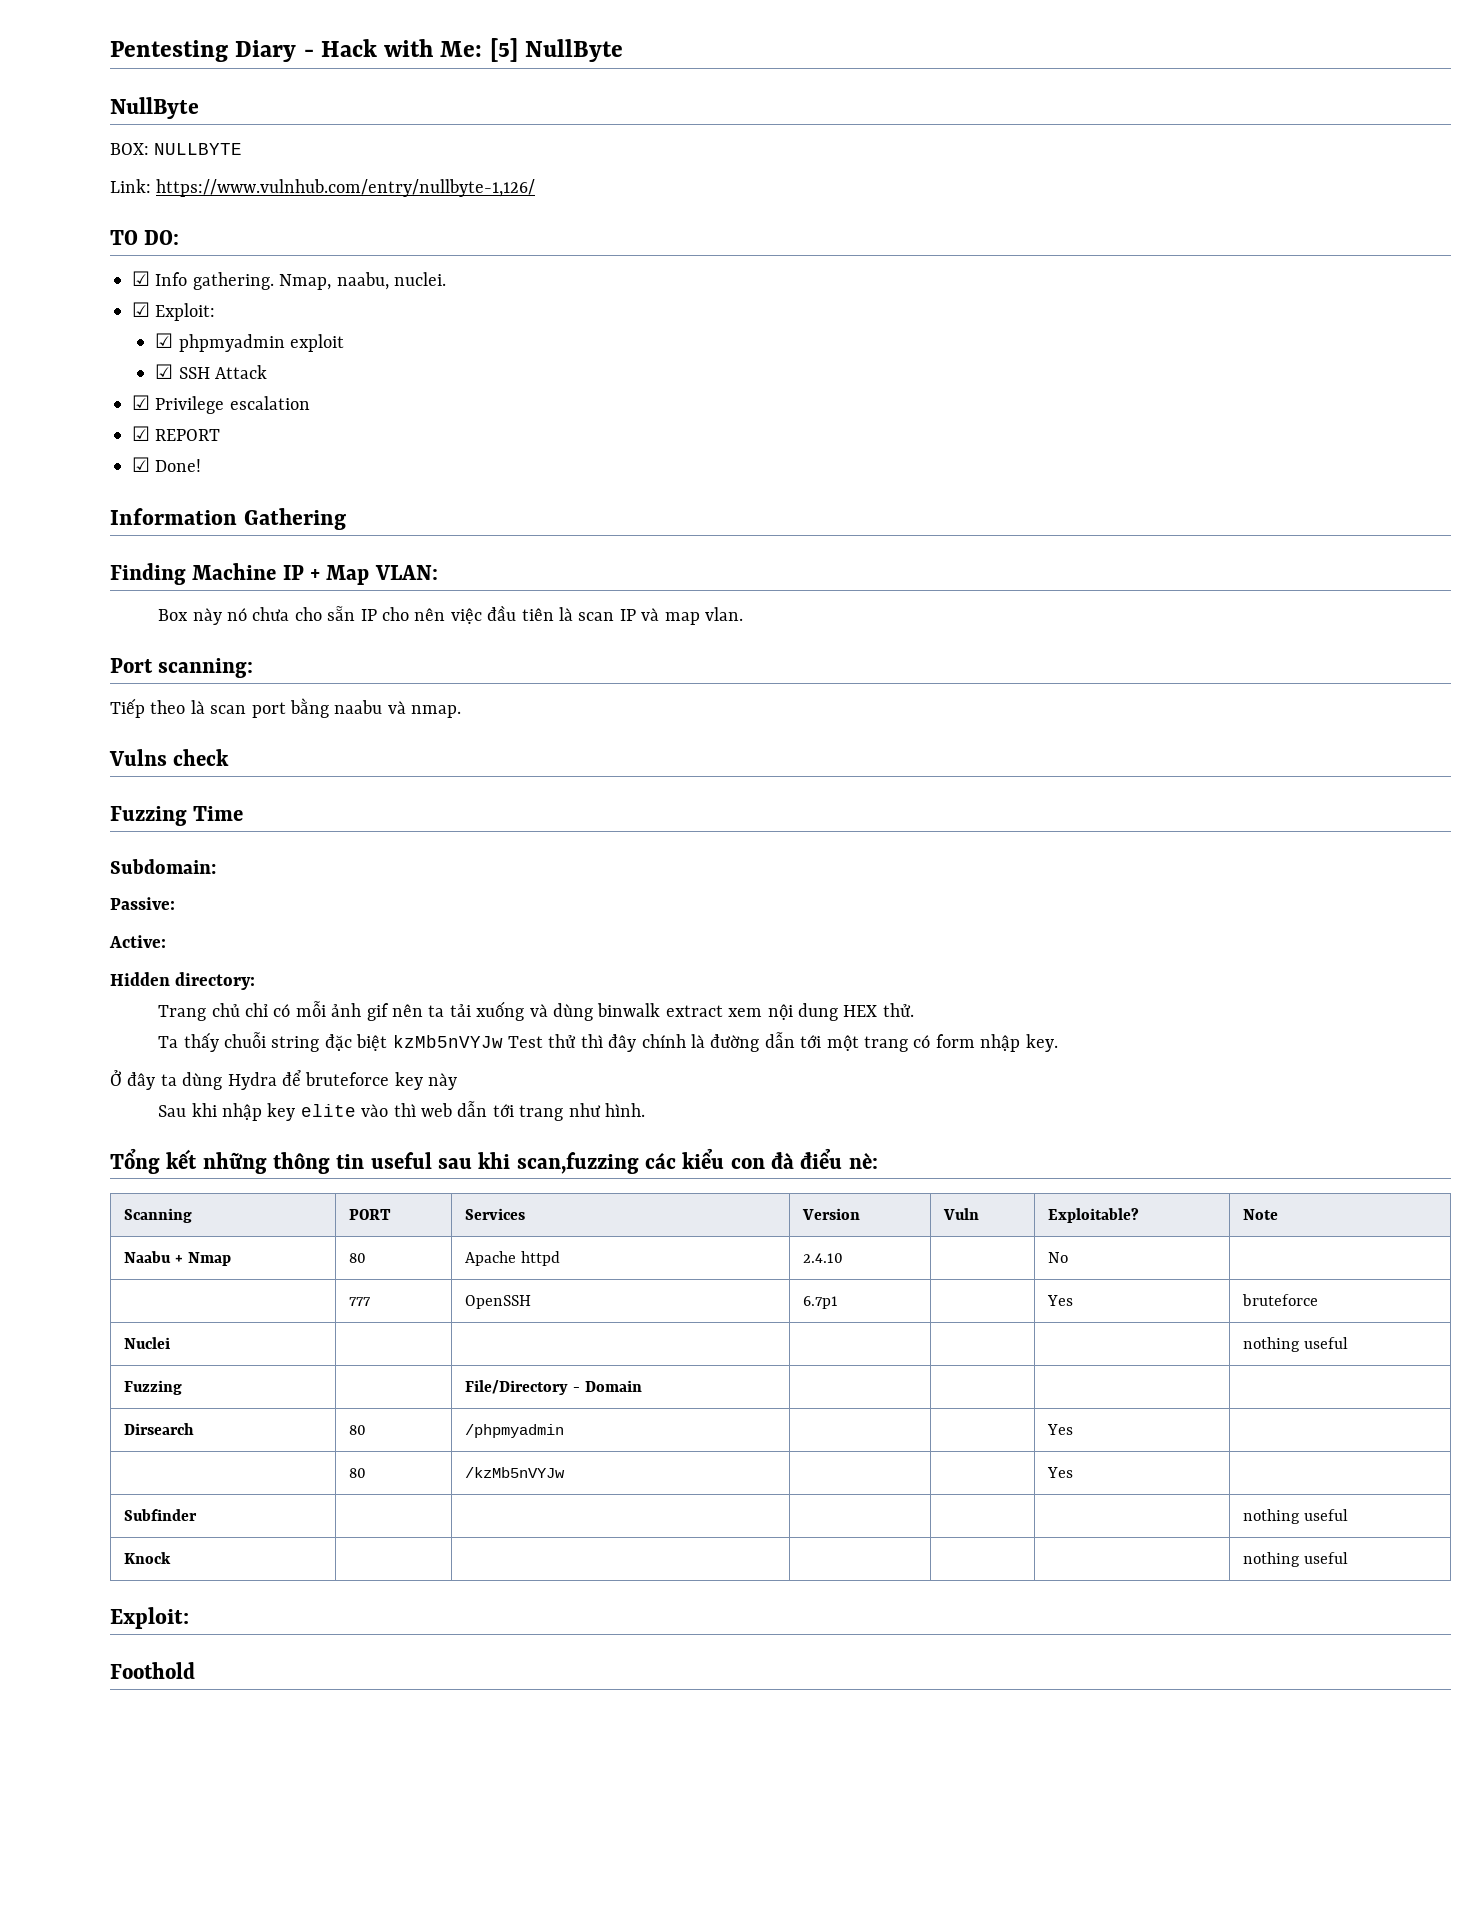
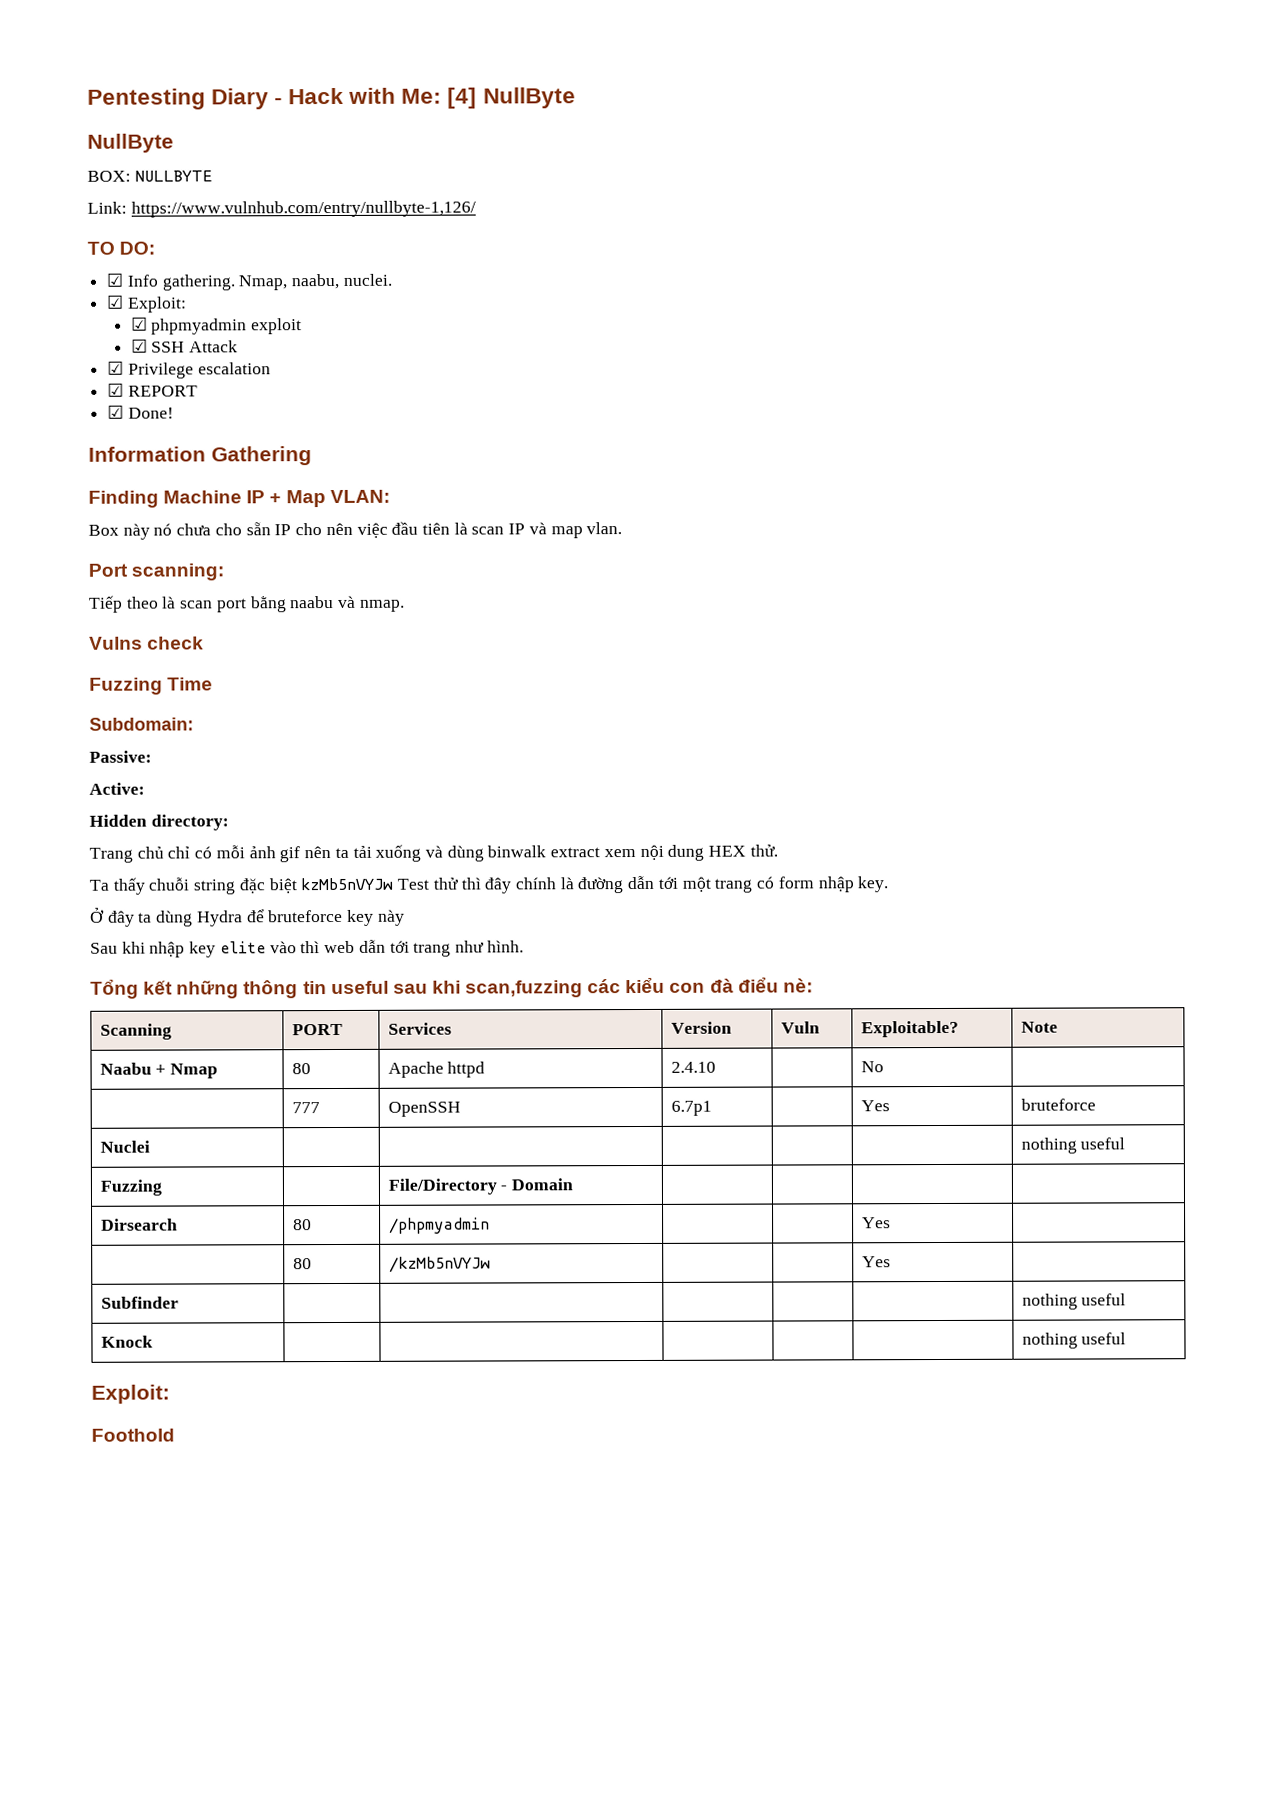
- Pentesting Diary - Hack with Me: [5] NullByte
+ Pentesting Diary - Hack with Me: [4] NullByte

